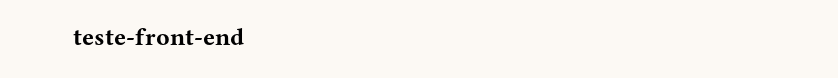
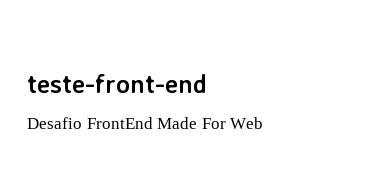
+ Desafio FrontEnd Made For Web

